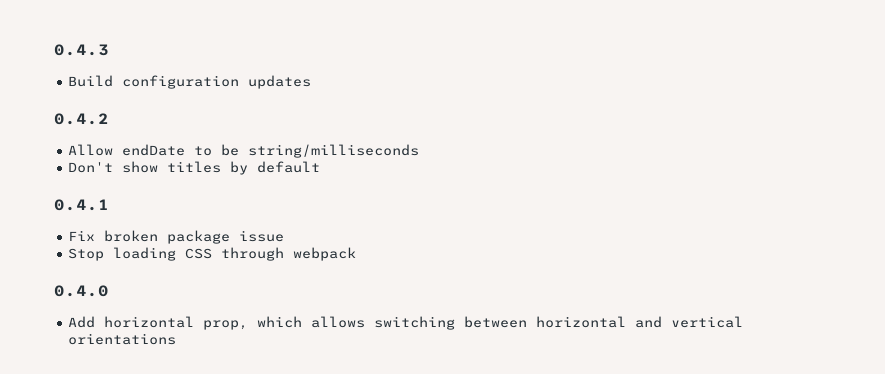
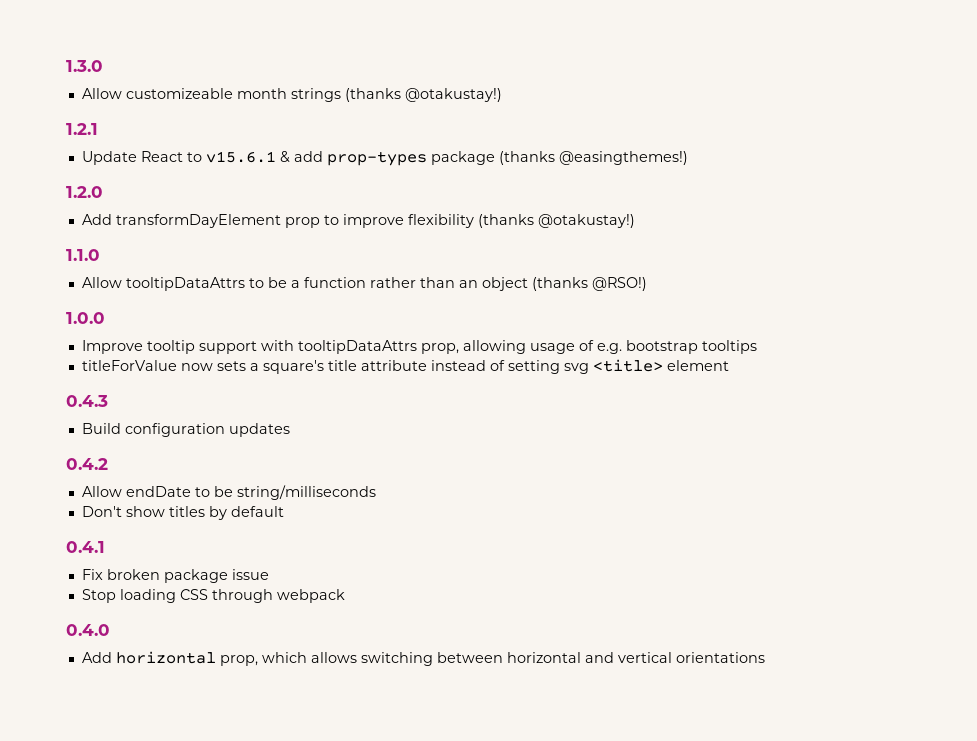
+ 1.3.0
+ Allow customizeable month strings (thanks @otakustay!)
+ 1.2.1
+ Update React to v15.6.1 & add prop-types package (thanks @easingthemes!)
+ 1.2.0
+ Add transformDayElement prop to improve flexibility (thanks @otakustay!)
+ 1.1.0
+ Allow tooltipDataAttrs to be a function rather than an object (thanks @RSO!)
+ 1.0.0
+ Improve tooltip support with tooltipDataAttrs prop, allowing usage of e.g. bootstrap tooltips
+ titleForValue now sets a square's title attribute instead of setting svg <title> element

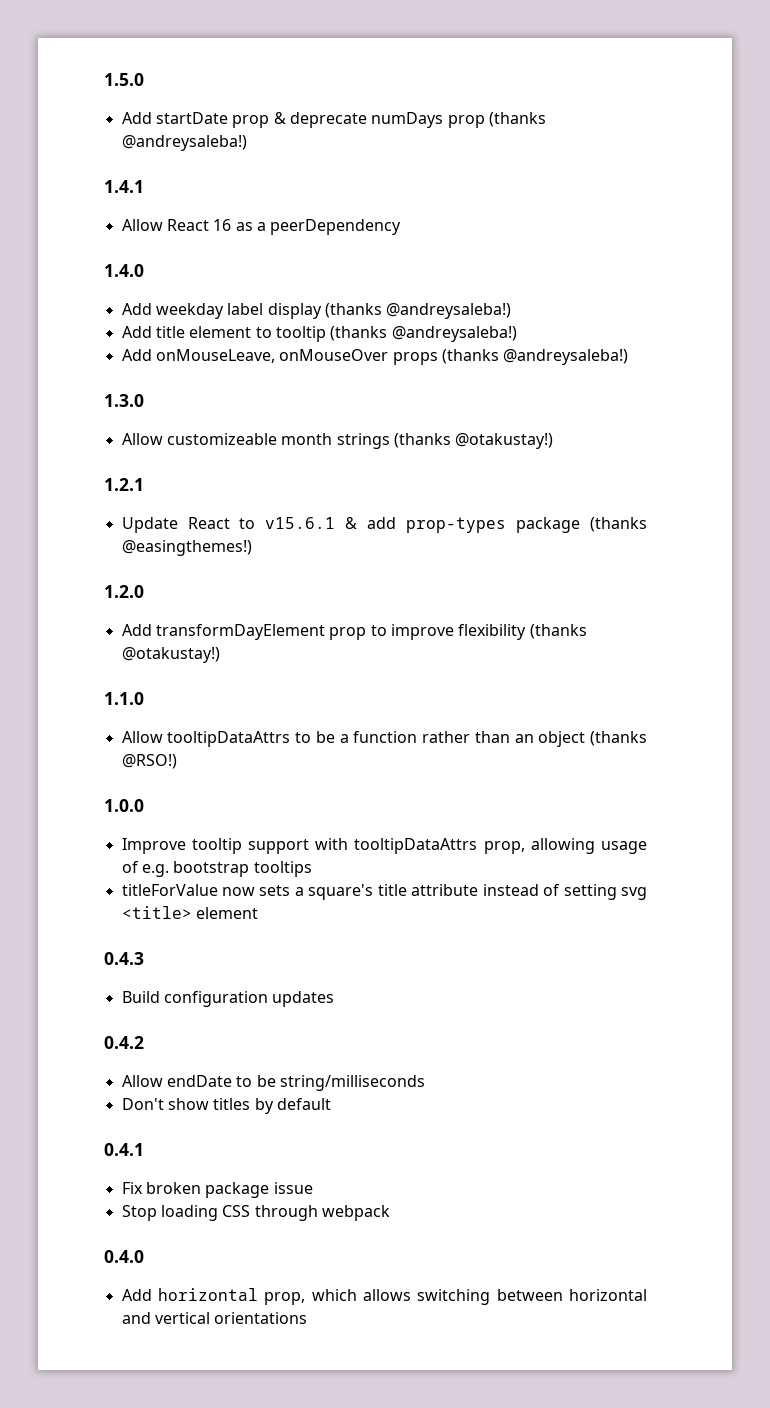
+ 1.5.0
+ Add startDate prop & deprecate numDays prop (thanks @andreysaleba!)
+ 1.4.1
+ Allow React 16 as a peerDependency
+ 1.4.0
+ Add weekday label display (thanks @andreysaleba!)
+ Add title element to tooltip (thanks @andreysaleba!)
+ Add onMouseLeave, onMouseOver props (thanks @andreysaleba!)

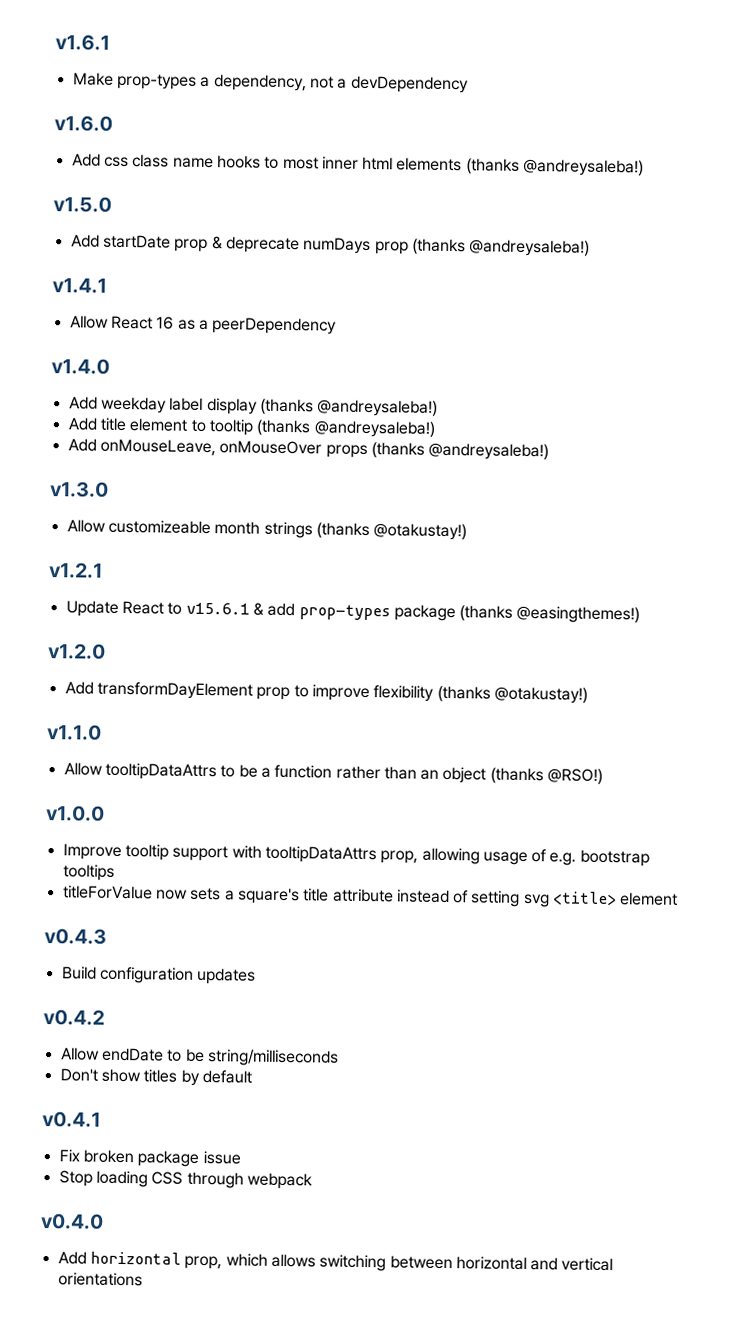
- 1.5.0
+ v1.6.1
+ Make prop-types a dependency, not a devDependency
+ v1.6.0
+ Add css class name hooks to most inner html elements (thanks @andreysaleba!)
+ v1.5.0
- 1.4.1
+ v1.4.1
- 1.4.0
+ v1.4.0
- 1.3.0
+ v1.3.0
- 1.2.1
+ v1.2.1
- 1.2.0
+ v1.2.0
- 1.1.0
+ v1.1.0
- 1.0.0
+ v1.0.0
- 0.4.3
+ v0.4.3
- 0.4.2
+ v0.4.2
- 0.4.1
+ v0.4.1
- 0.4.0
+ v0.4.0

